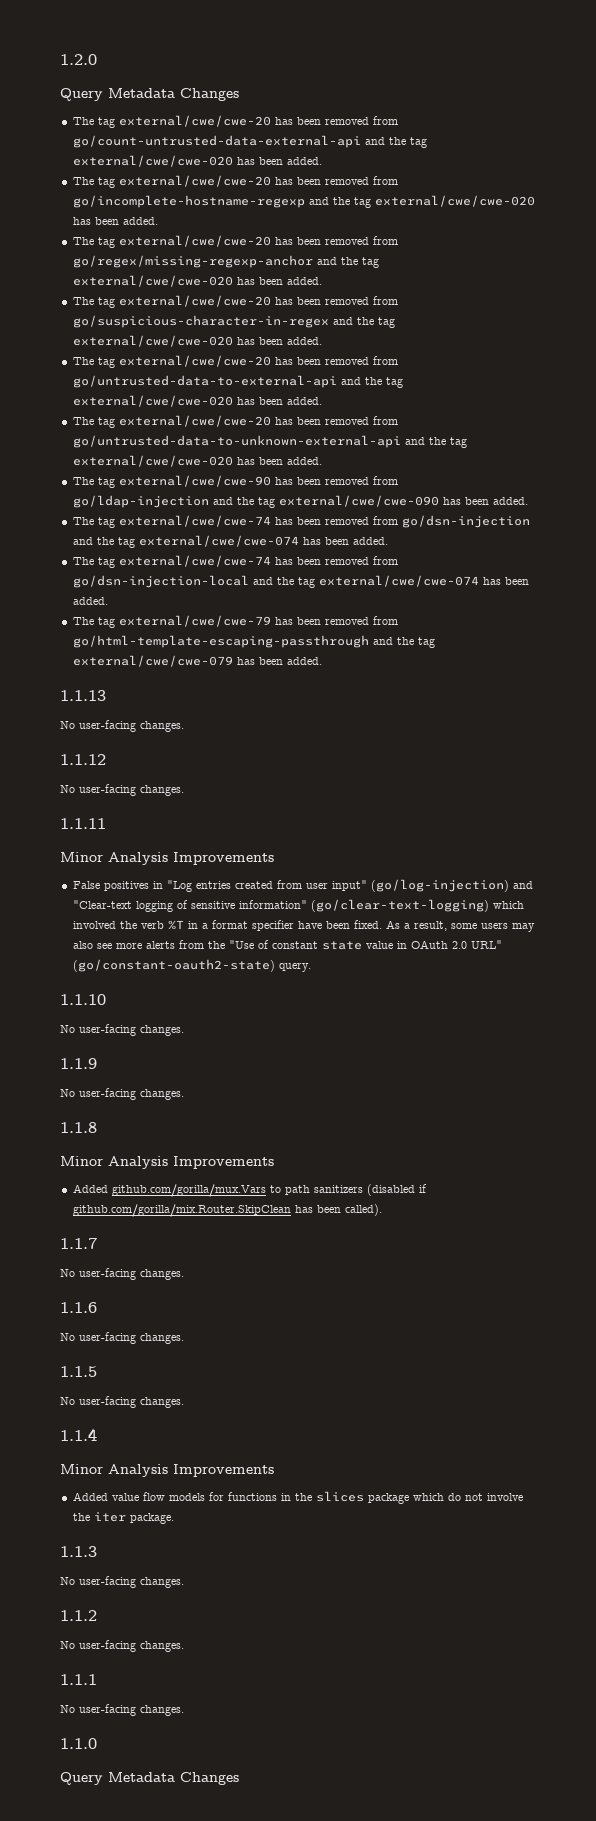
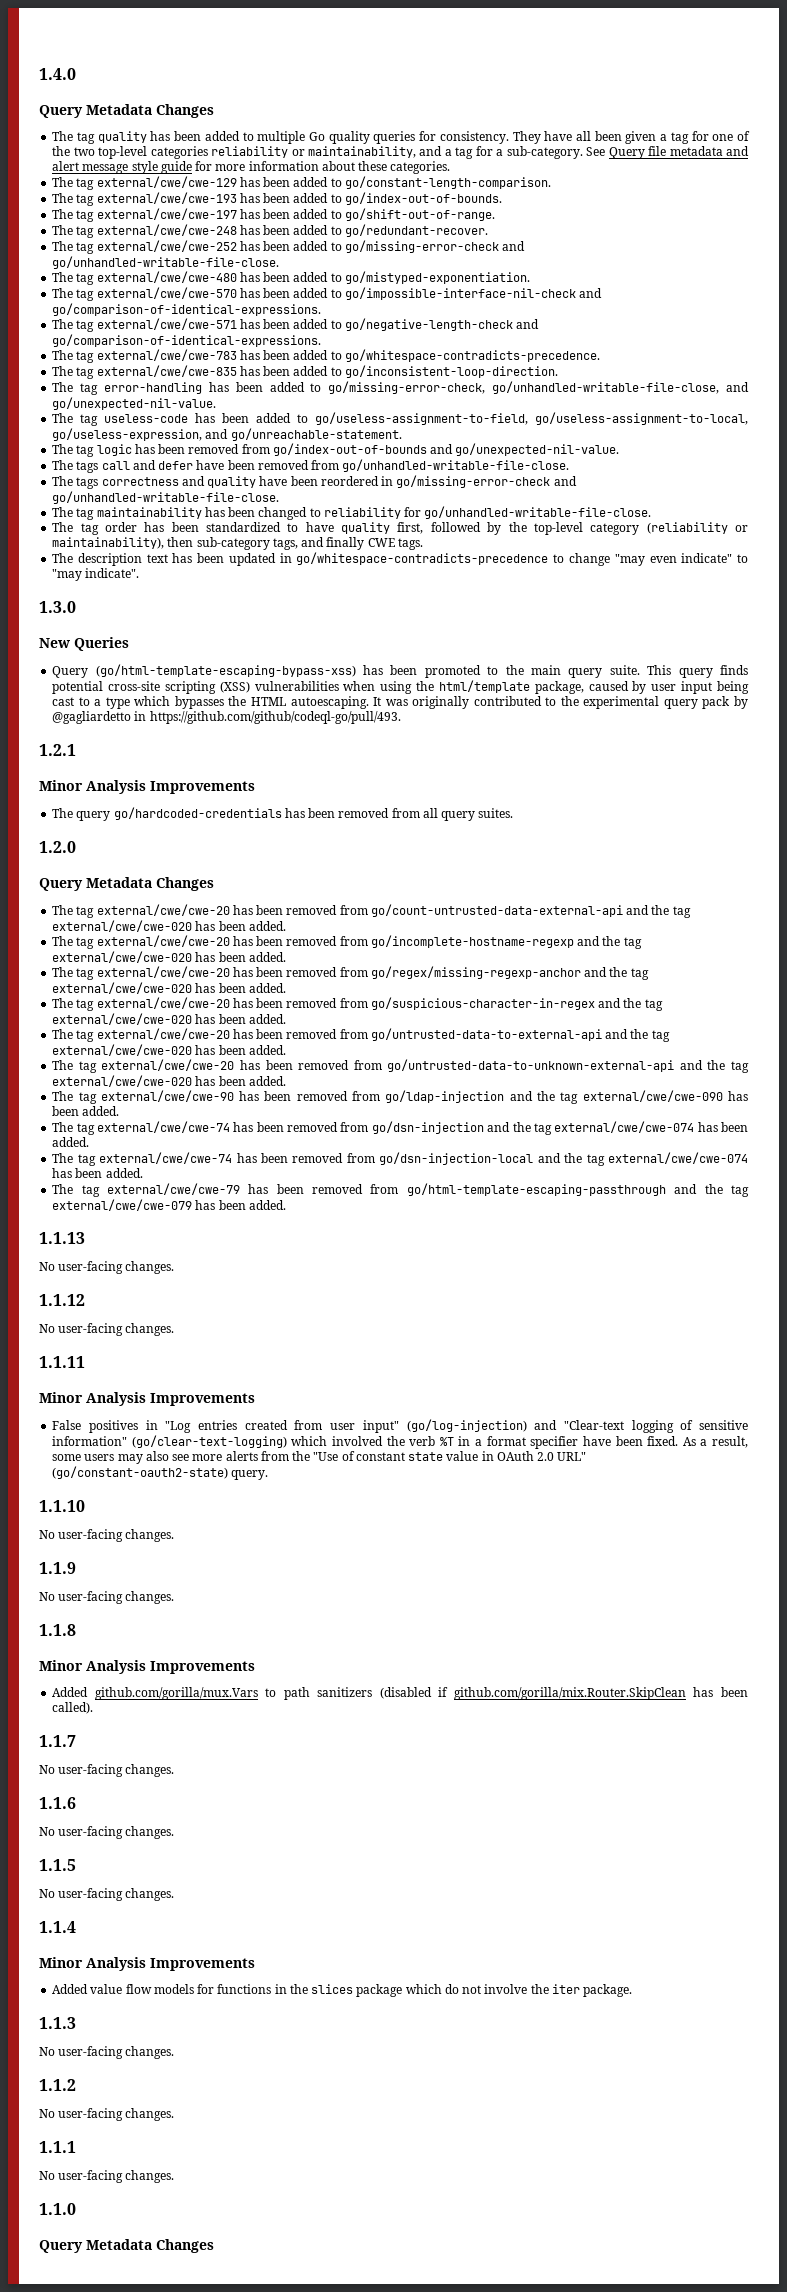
+ 1.4.0
+ Query Metadata Changes
+ The tag quality has been added to multiple Go quality queries for consistency. They have all been given a tag for one of the two top-level categories reliability or maintainability, and a tag for a sub-category. See Query file metadata and alert message style guide for more information about these categories.
+ The tag external/cwe/cwe-129 has been added to go/constant-length-comparison.
+ The tag external/cwe/cwe-193 has been added to go/index-out-of-bounds.
+ The tag external/cwe/cwe-197 has been added to go/shift-out-of-range.
+ The tag external/cwe/cwe-248 has been added to go/redundant-recover.
+ The tag external/cwe/cwe-252 has been added to go/missing-error-check and go/unhandled-writable-file-close.
+ The tag external/cwe/cwe-480 has been added to go/mistyped-exponentiation.
+ The tag external/cwe/cwe-570 has been added to go/impossible-interface-nil-check and go/comparison-of-identical-expressions.
+ The tag external/cwe/cwe-571 has been added to go/negative-length-check and go/comparison-of-identical-expressions.
+ The tag external/cwe/cwe-783 has been added to go/whitespace-contradicts-precedence.
+ The tag external/cwe/cwe-835 has been added to go/inconsistent-loop-direction.
+ The tag error-handling has been added to go/missing-error-check, go/unhandled-writable-file-close, and go/unexpected-nil-value.
+ The tag useless-code has been added to go/useless-assignment-to-field, go/useless-assignment-to-local, go/useless-expression, and go/unreachable-statement.
+ The tag logic has been removed from go/index-out-of-bounds and go/unexpected-nil-value.
+ The tags call and defer have been removed from go/unhandled-writable-file-close.
+ The tags correctness and quality have been reordered in go/missing-error-check and go/unhandled-writable-file-close.
+ The tag maintainability has been changed to reliability for go/unhandled-writable-file-close.
+ The tag order has been standardized to have quality first, followed by the top-level category (reliability or maintainability), then sub-category tags, and finally CWE tags.
+ The description text has been updated in go/whitespace-contradicts-precedence to change "may even indicate" to "may indicate".
+ 1.3.0
+ New Queries
+ Query (go/html-template-escaping-bypass-xss) has been promoted to the main query suite. This query finds potential cross-site scripting (XSS) vulnerabilities when using the html/template package, caused by user input being cast to a type which bypasses the HTML autoescaping. It was originally contributed to the experimental query pack by @gagliardetto in https://github.com/github/codeql-go/pull/493.
+ 1.2.1
+ Minor Analysis Improvements
+ The query go/hardcoded-credentials has been removed from all query suites.

